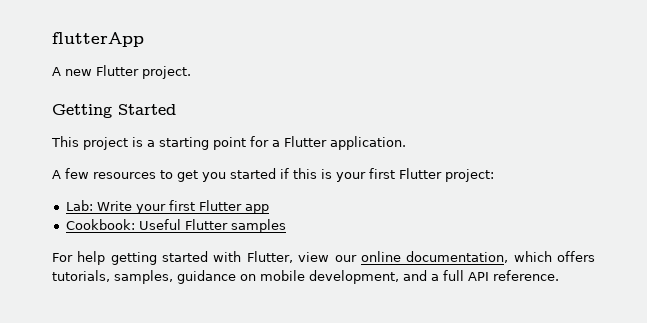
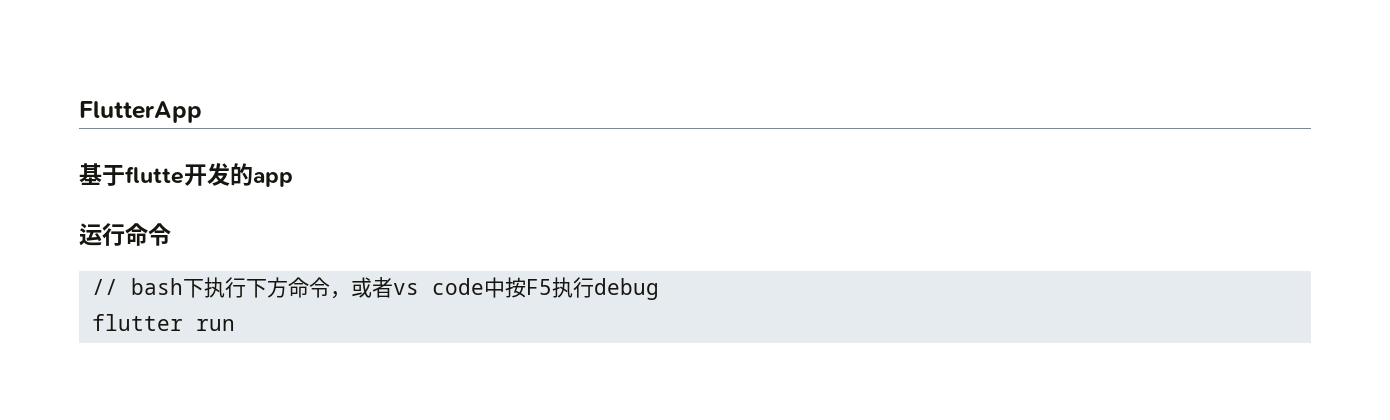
- flutterApp
- A new Flutter project.
- Getting Started
- This project is a starting point for a Flutter application.
- A few resources to get you started if this is your first Flutter project:
- Lab: Write your first Flutter app
- Cookbook: Useful Flutter samples
- For help getting started with Flutter, view our online documentation, which offers tutorials, samples, guidance on mobile development, and a full API reference.
+ FlutterApp
+ 基于flutte开发的app
+ 运行命令
+ // bash下执行下方命令，或者vs code中按F5执行debug
+ flutter run

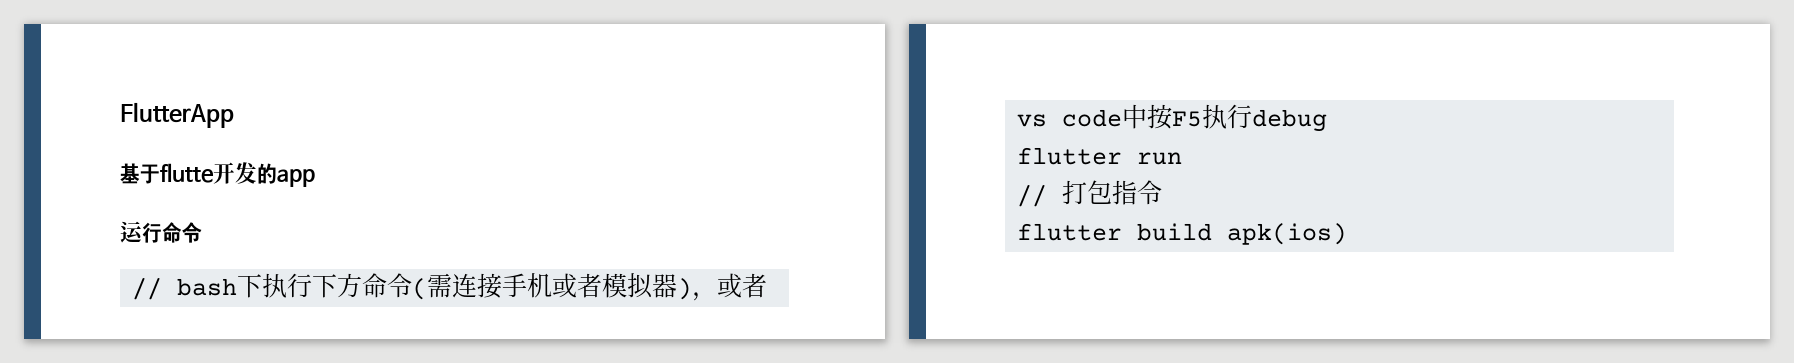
- // bash下执行下方命令，或者vs code中按F5执行debug
+ // bash下执行下方命令(需连接手机或者模拟器)，或者vs code中按F5执行debug
+ // 打包指令
+ flutter build apk(ios)

